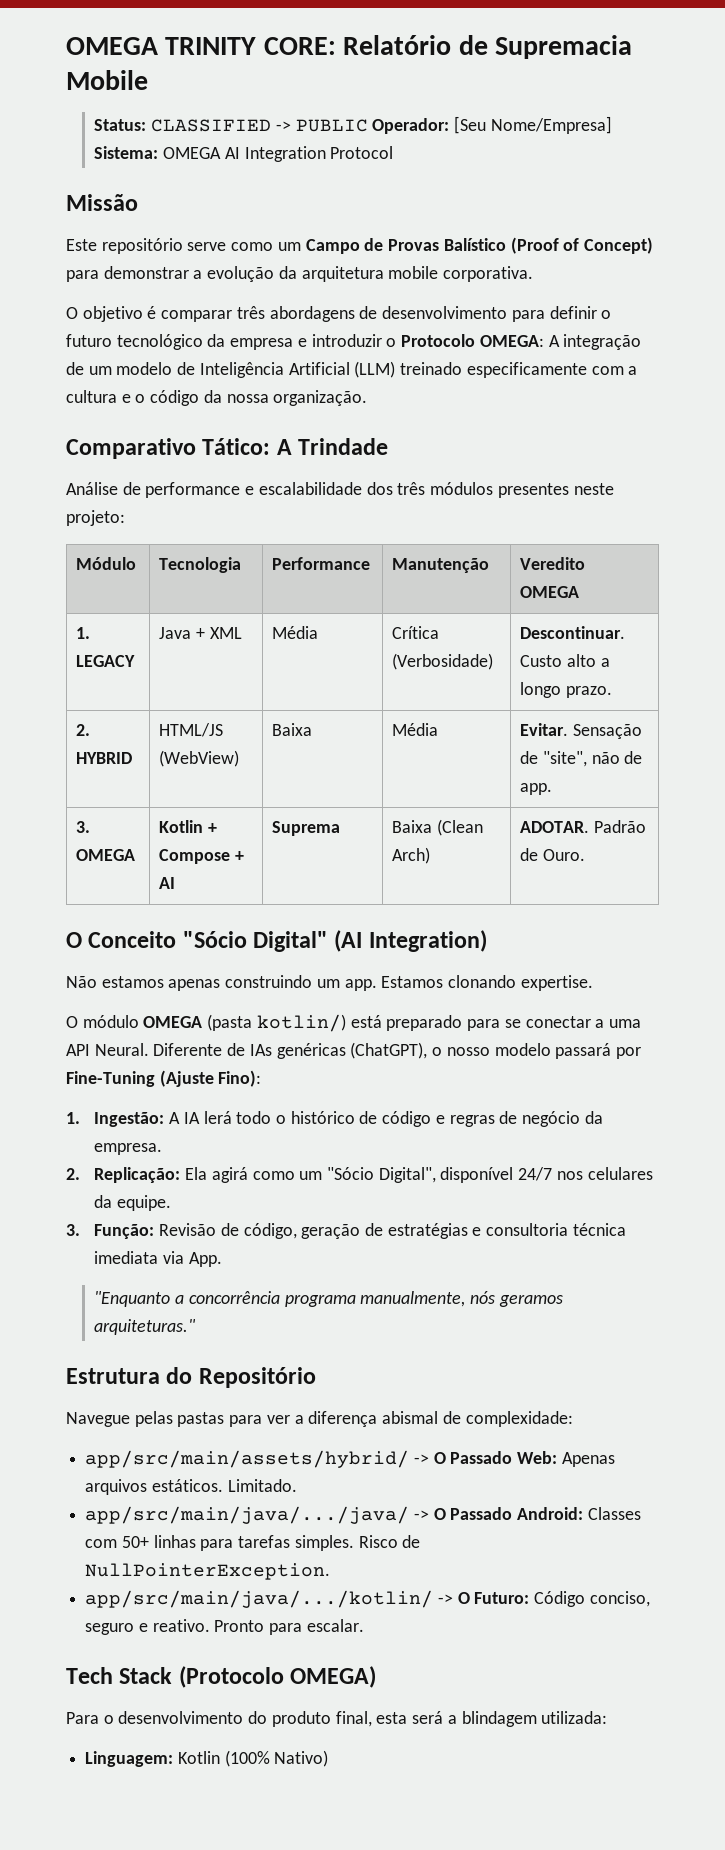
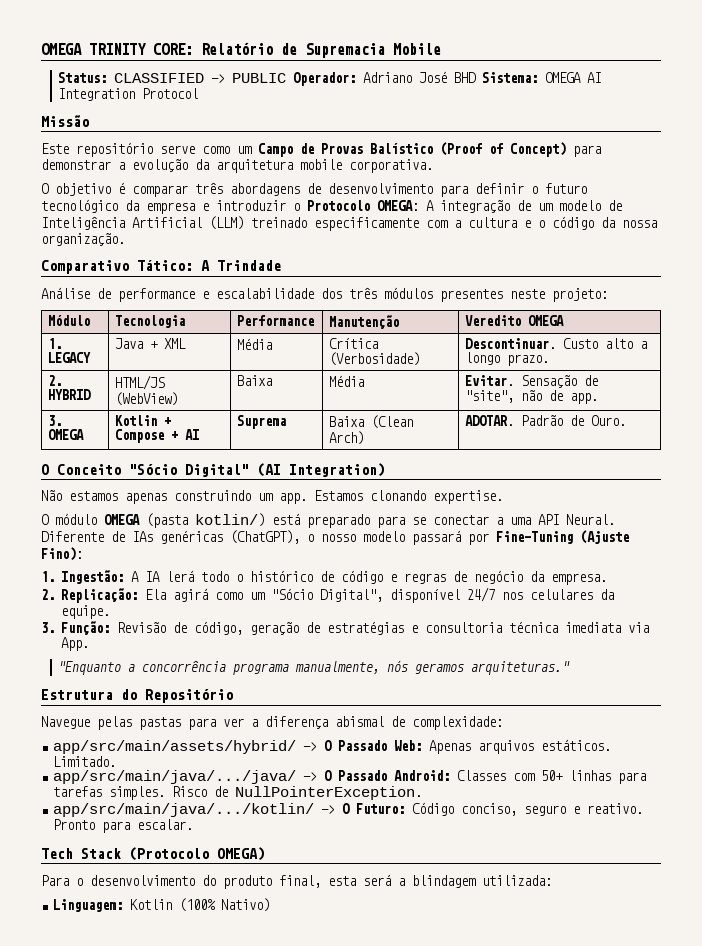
- Status: CLASSIFIED -> PUBLIC Operador: [Seu Nome/Empresa] Sistema: OMEGA AI Integration Protocol
+ Status: CLASSIFIED -> PUBLIC Operador: Adriano José BHD Sistema: OMEGA AI Integration Protocol

